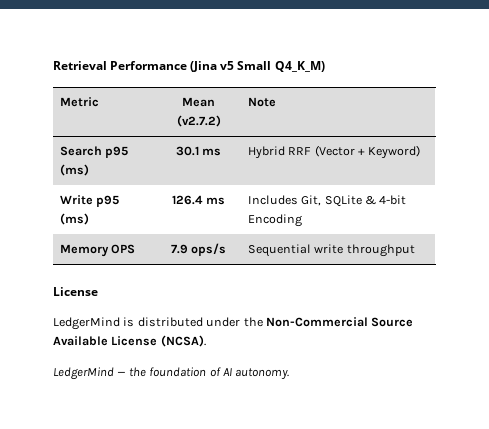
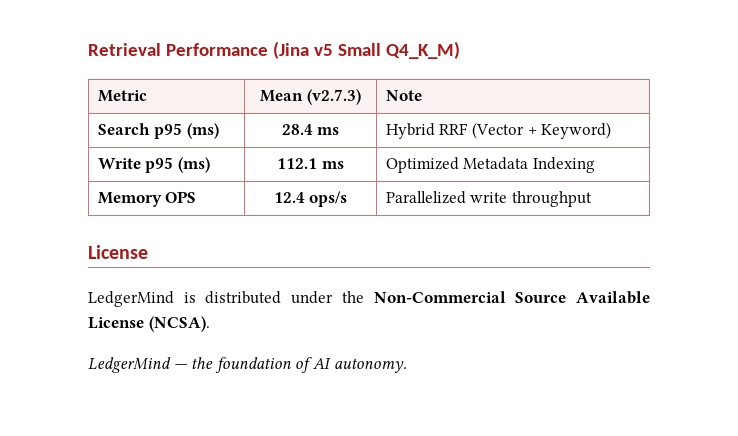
- Metric | Mean (v2.7.2) | Note
+ Metric | Mean (v2.7.3) | Note
- Search p95 (ms) | 30.1 ms | Hybrid RRF (Vector + Keyword)
+ Search p95 (ms) | 28.4 ms | Hybrid RRF (Vector + Keyword)
- Write p95 (ms) | 126.4 ms | Includes Git, SQLite & 4-bit Encoding
+ Write p95 (ms) | 112.1 ms | Optimized Metadata Indexing
- Memory OPS | 7.9 ops/s | Sequential write throughput
+ Memory OPS | 12.4 ops/s | Parallelized write throughput

